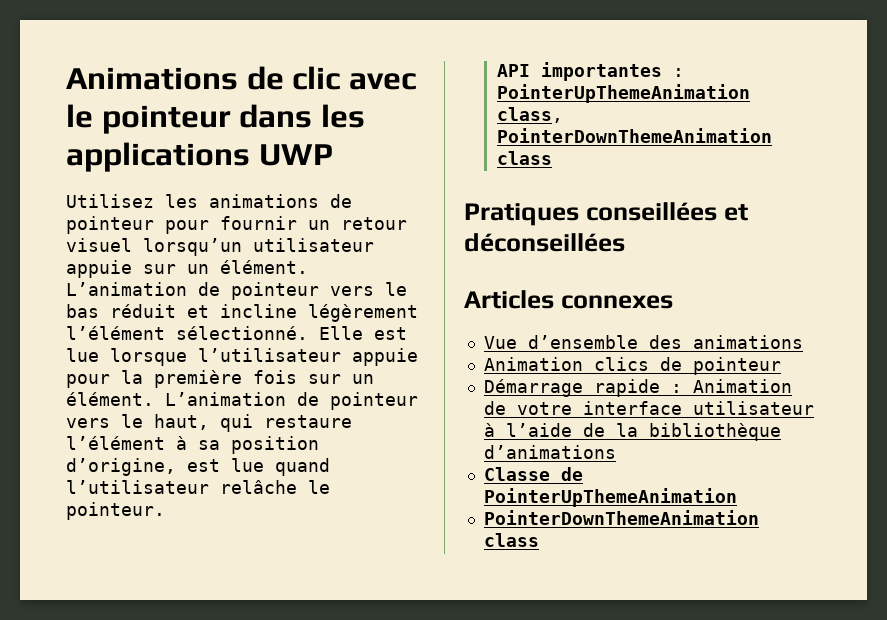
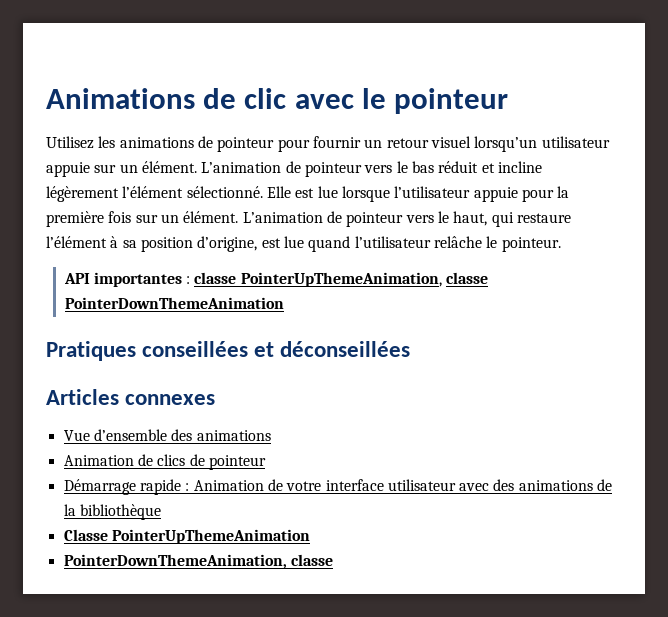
- Animations de clic avec le pointeur dans les applications UWP
+ Animations de clic avec le pointeur
- API importantes : PointerUpThemeAnimation class, PointerDownThemeAnimation class
+ API importantes : classe PointerUpThemeAnimation, classe PointerDownThemeAnimation
- Animation clics de pointeur
+ Animation de clics de pointeur
- Démarrage rapide : Animation de votre interface utilisateur à l’aide de la bibliothèque d’animations
+ Démarrage rapide : Animation de votre interface utilisateur avec des animations de la bibliothèque
- Classe de PointerUpThemeAnimation
- PointerDownThemeAnimation class
+ Classe PointerUpThemeAnimation
+ PointerDownThemeAnimation, classe

